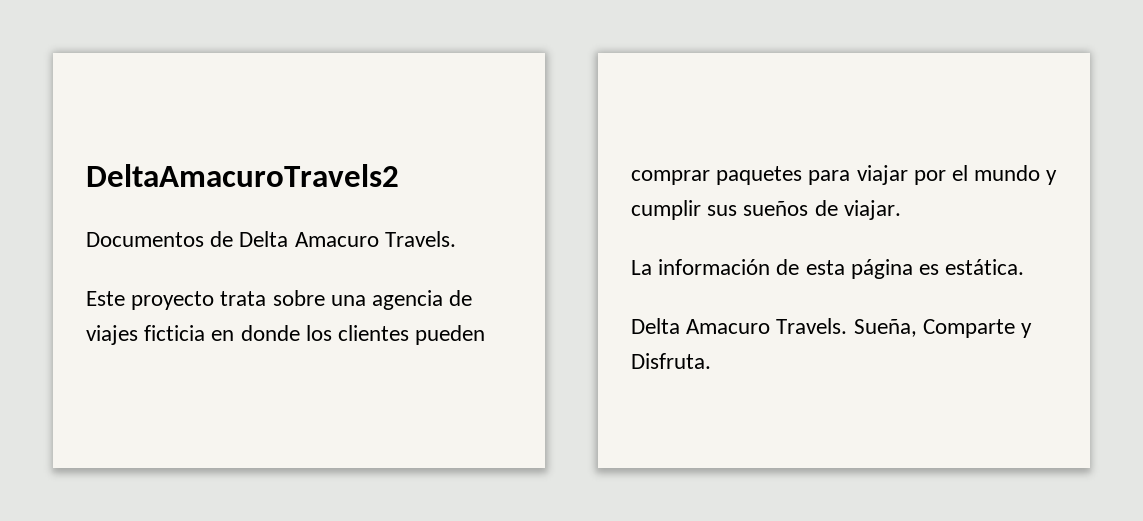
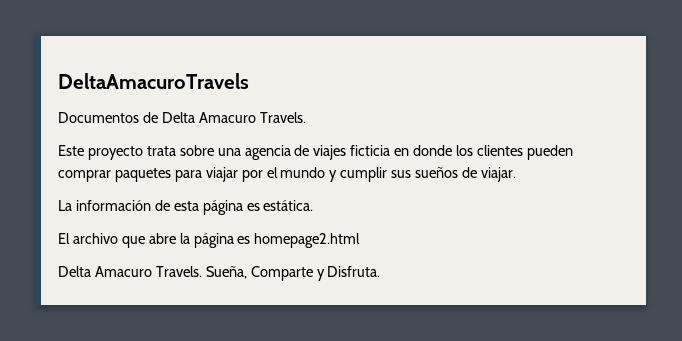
- DeltaAmacuroTravels2
+ DeltaAmacuroTravels
+ El archivo que abre la página es homepage2.html

